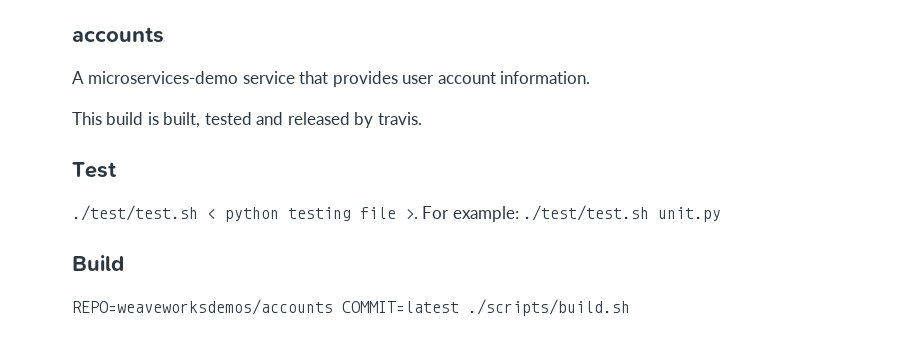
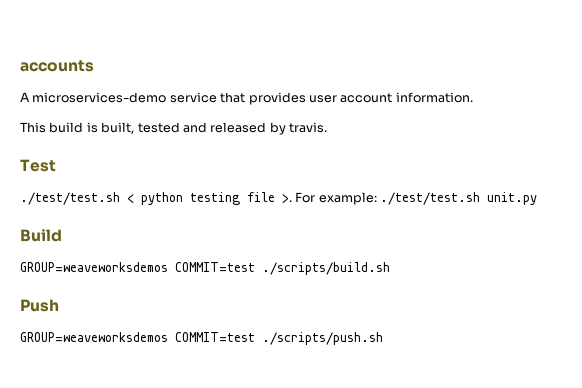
- REPO=weaveworksdemos/accounts COMMIT=latest ./scripts/build.sh
+ GROUP=weaveworksdemos COMMIT=test ./scripts/build.sh
+ Push
+ GROUP=weaveworksdemos COMMIT=test ./scripts/push.sh

